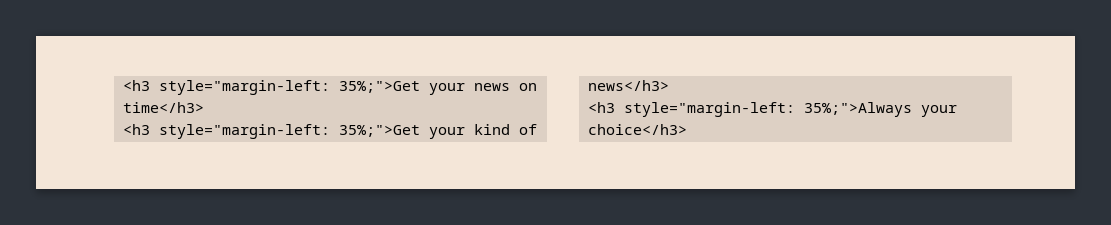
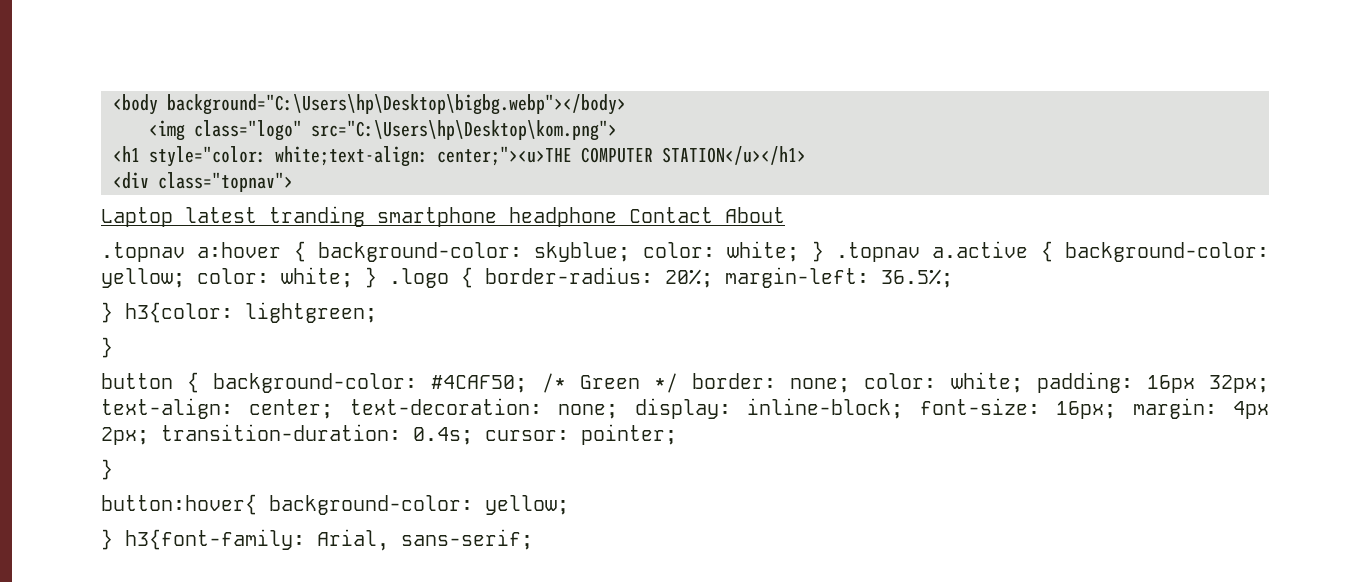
- <h3 style="margin-left: 35%;">Get your news on time</h3>
- <h3 style="margin-left: 35%;">Get your kind of news</h3>
- <h3 style="margin-left: 35%;">Always your choice</h3>
+ <body background="C:\Users\hp\Desktop\bigbg.webp"></body>
+ <img class="logo" src="C:\Users\hp\Desktop\kom.png">
+ <h1 style="color: white;text-align: center;"><u>THE COMPUTER STATION</u></h1>
+ <div class="topnav">
+ Laptop latest tranding smartphone headphone Contact About
+ .topnav a:hover { background-color: skyblue; color: white; } .topnav a.active { background-color: yellow; color: white; } .logo { border-radius: 20%; margin-left: 36.5%;
+ } h3{color: lightgreen;
+ }
+ button { background-color: #4CAF50; /* Green */ border: none; color: white; padding: 16px 32px; text-align: center; text-decoration: none; display: inline-block; font-size: 16px; margin: 4px 2px; transition-duration: 0.4s; cursor: pointer;
+ }
+ button:hover{ background-color: yellow;
+ } h3{font-family: Arial, sans-serif;

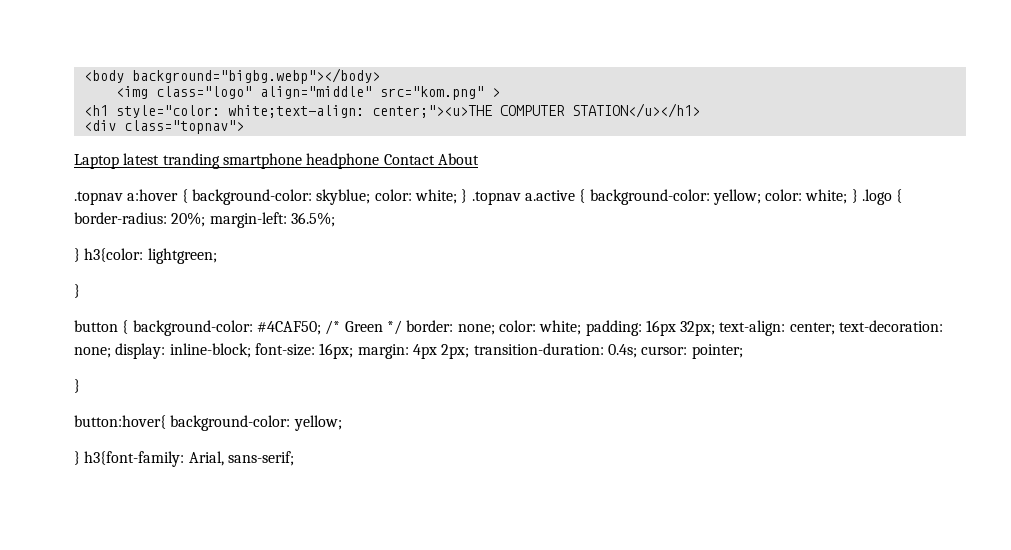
- <body background="C:\Users\hp\Desktop\bigbg.webp"></body>
+ <body background="bigbg.webp"></body>
- <img class="logo" src="C:\Users\hp\Desktop\kom.png">
+ <img class="logo" align="middle" src="kom.png" >

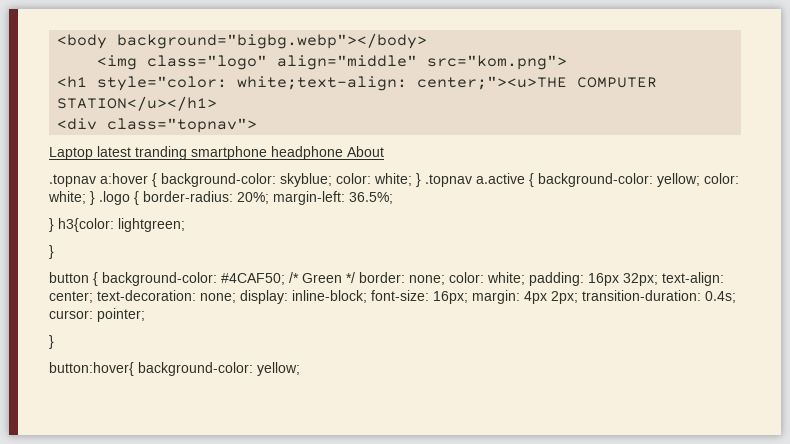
- <img class="logo" align="middle" src="kom.png" >
+ <img class="logo" align="middle" src="kom.png">
- Laptop latest tranding smartphone headphone Contact About
+ Laptop latest tranding smartphone headphone About
- } h3{font-family: Arial, sans-serif;

